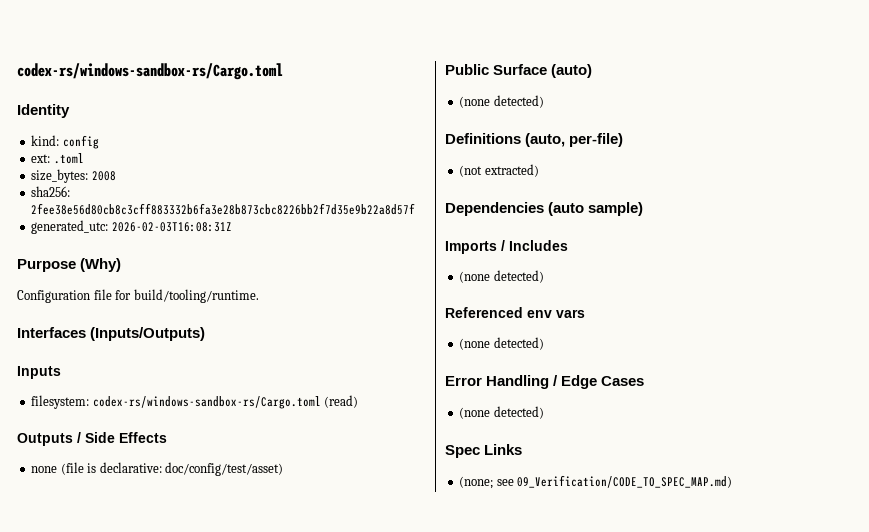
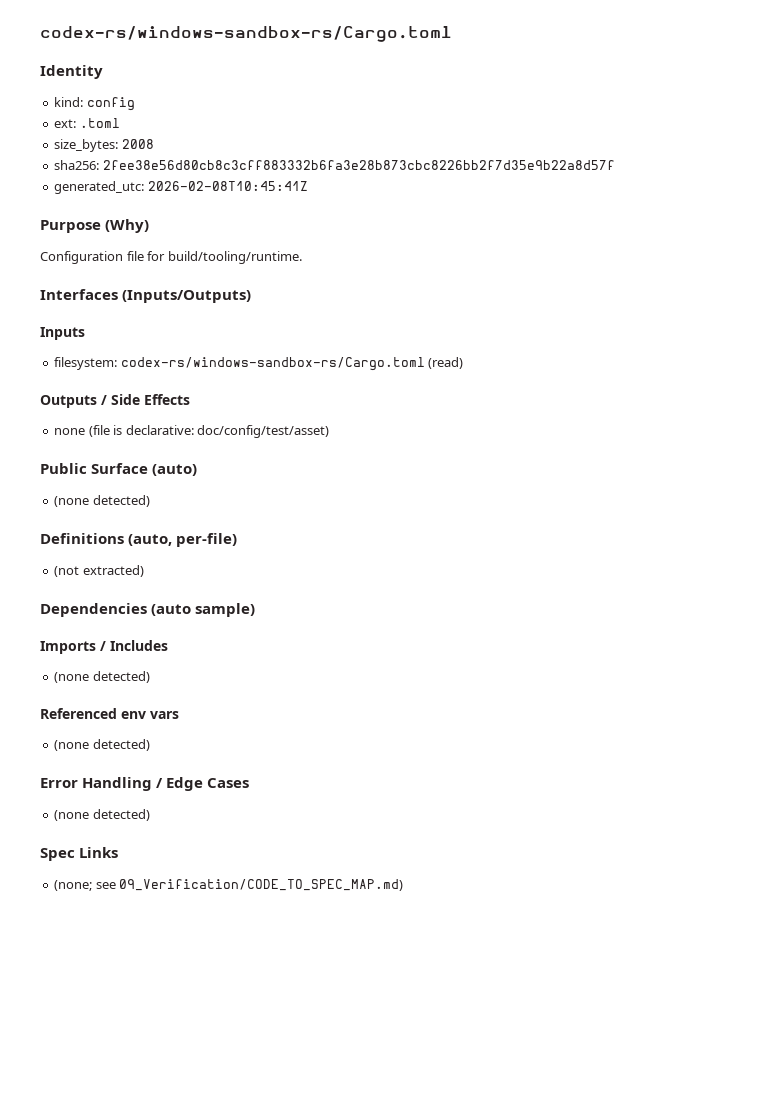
- generated_utc: 2026-02-03T16:08:31Z
+ generated_utc: 2026-02-08T10:45:41Z

